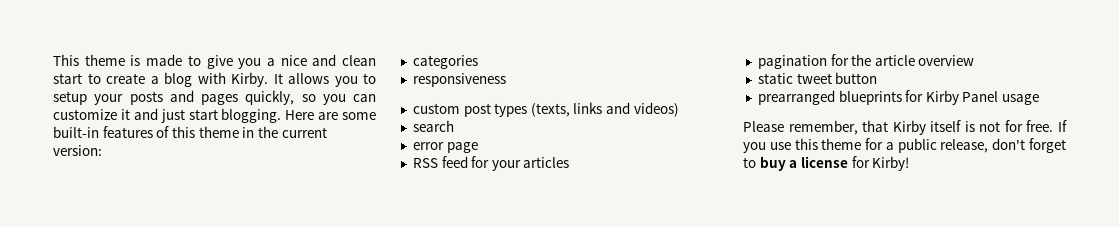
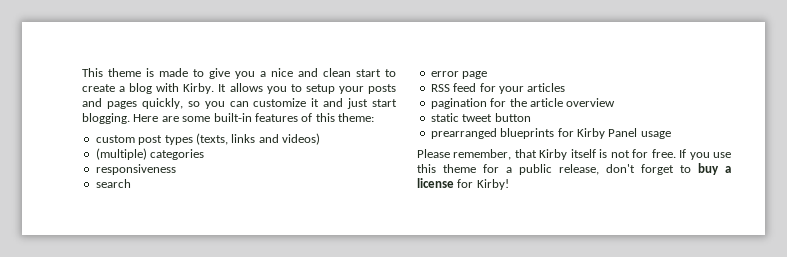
- Here are some built-in features of this theme in the current version:
- categories
- responsiveness
+ Here are some built-in features of this theme:
+ (multiple) categories
+ responsiveness

